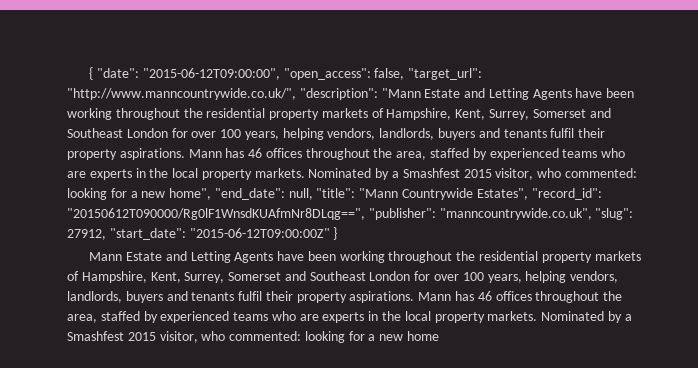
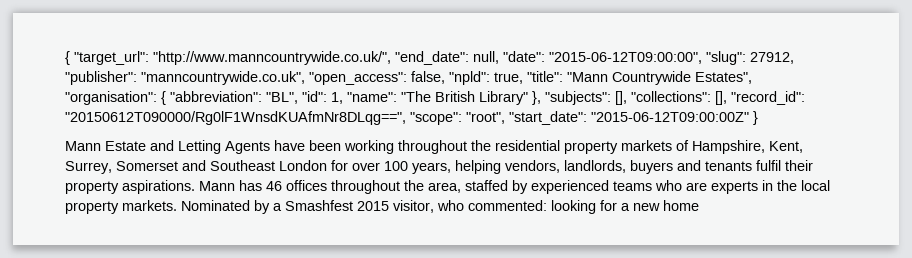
- { "date": "2015-06-12T09:00:00", "open_access": false, "target_url": "http://www.manncountrywide.co.uk/", "description": "Mann Estate and Letting Agents have been working throughout the residential property markets of Hampshire, Kent, Surrey, Somerset and Southeast London for over 100 years, helping vendors, landlords, buyers and tenants fulfil their property aspirations. Mann has 46 offices throughout the area, staffed by experienced teams who are experts in the local property markets. Nominated by a Smashfest 2015 visitor, who commented: looking for a new home", "end_date": null, "title": "Mann Countrywide Estates", "record_id": "20150612T090000/Rg0lF1WnsdKUAfmNr8DLqg==", "publisher": "manncountrywide.co.uk", "slug": 27912, "start_date": "2015-06-12T09:00:00Z" }
+ { "target_url": "http://www.manncountrywide.co.uk/", "end_date": null, "date": "2015-06-12T09:00:00", "slug": 27912, "publisher": "manncountrywide.co.uk", "open_access": false, "npld": true, "title": "Mann Countrywide Estates", "organisation": { "abbreviation": "BL", "id": 1, "name": "The British Library" }, "subjects": [], "collections": [], "record_id": "20150612T090000/Rg0lF1WnsdKUAfmNr8DLqg==", "scope": "root", "start_date": "2015-06-12T09:00:00Z" }

